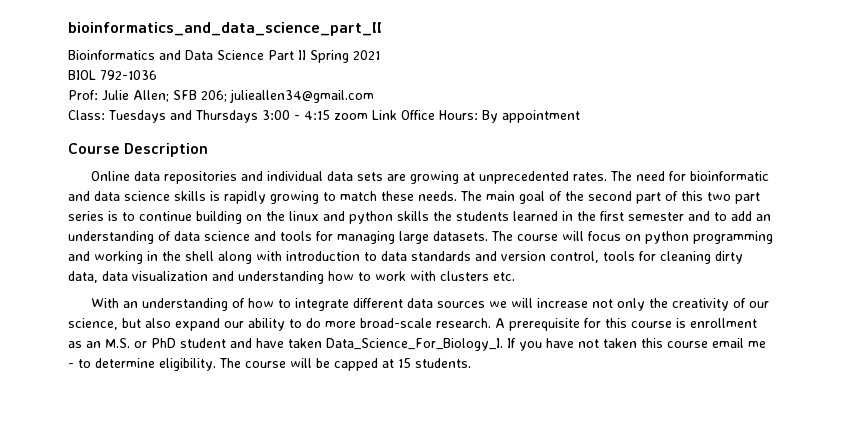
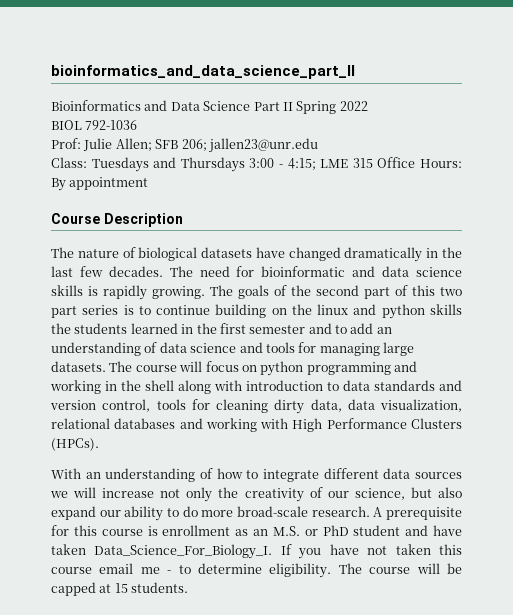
- Bioinformatics and Data Science Part II Spring 2021
+ Bioinformatics and Data Science Part II Spring 2022
- Prof: Julie Allen; SFB 206; julieallen34@gmail.com
+ Prof: Julie Allen; SFB 206; jallen23@unr.edu
- Class: Tuesdays and Thursdays 3:00 - 4:15 zoom Link Office Hours: By appointment
+ Class: Tuesdays and Thursdays 3:00 - 4:15; LME 315 Office Hours: By appointment
- Online data repositories and individual data sets are growing at unprecedented rates.
+ The nature of biological datasets have changed dramatically in the last few decades.
- The need for bioinformatic and data science skills is rapidly growing to match these needs. The main goal of the second part of this two part series is to continue building on the linux and python skills the students learned in the first semester and to add an understanding of data science and tools for managing large datasets.
+ The need for bioinformatic and data science skills is rapidly growing. The goals of the second part of this two part series is to continue building on the linux and python skills the students learned in the first semester and to add an understanding of data science and tools for managing large datasets.
- The course will focus on python programming and working in the shell along with introduction to data standards and version control, tools for cleaning dirty data, data visualization and understanding how to work with clusters etc.
+ The course will focus on python programming and working in the shell along with introduction to data standards and version control, tools for cleaning dirty data, data visualization, relational databases and working with High Performance Clusters (HPCs).

